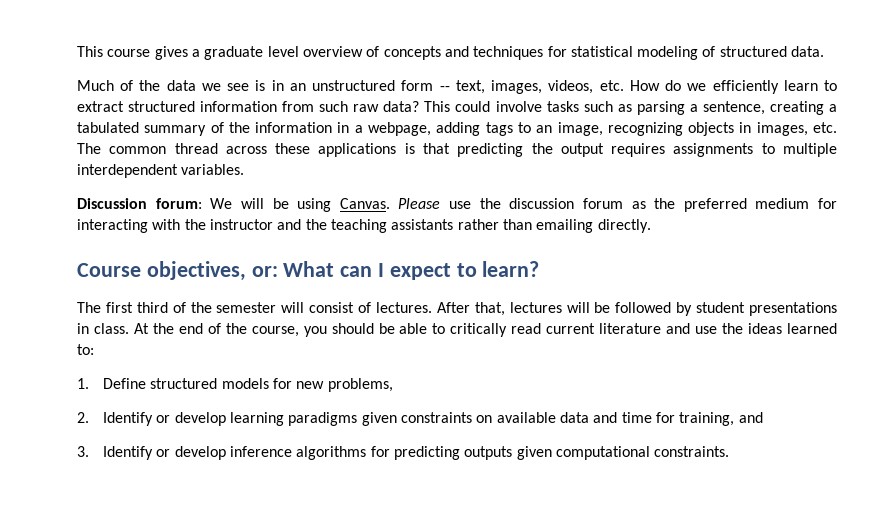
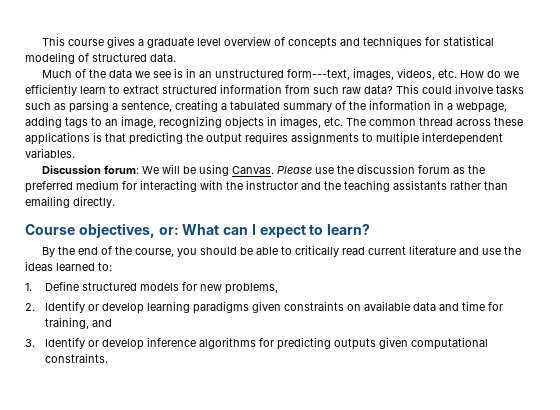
- Much of the data we see is in an unstructured form -- text, images, videos, etc. How do we efficiently learn to extract structured information from such raw data?
+ Much of the data we see is in an unstructured form---text, images, videos, etc. How do we efficiently learn to extract structured information from such raw data?
- The first third of the semester will consist of lectures. After that, lectures will be followed by student presentations in class. At the end of the course, you should be able to critically read current literature and use the ideas learned to:
+ By the end of the course, you should be able to critically read current literature and use the ideas learned to:

